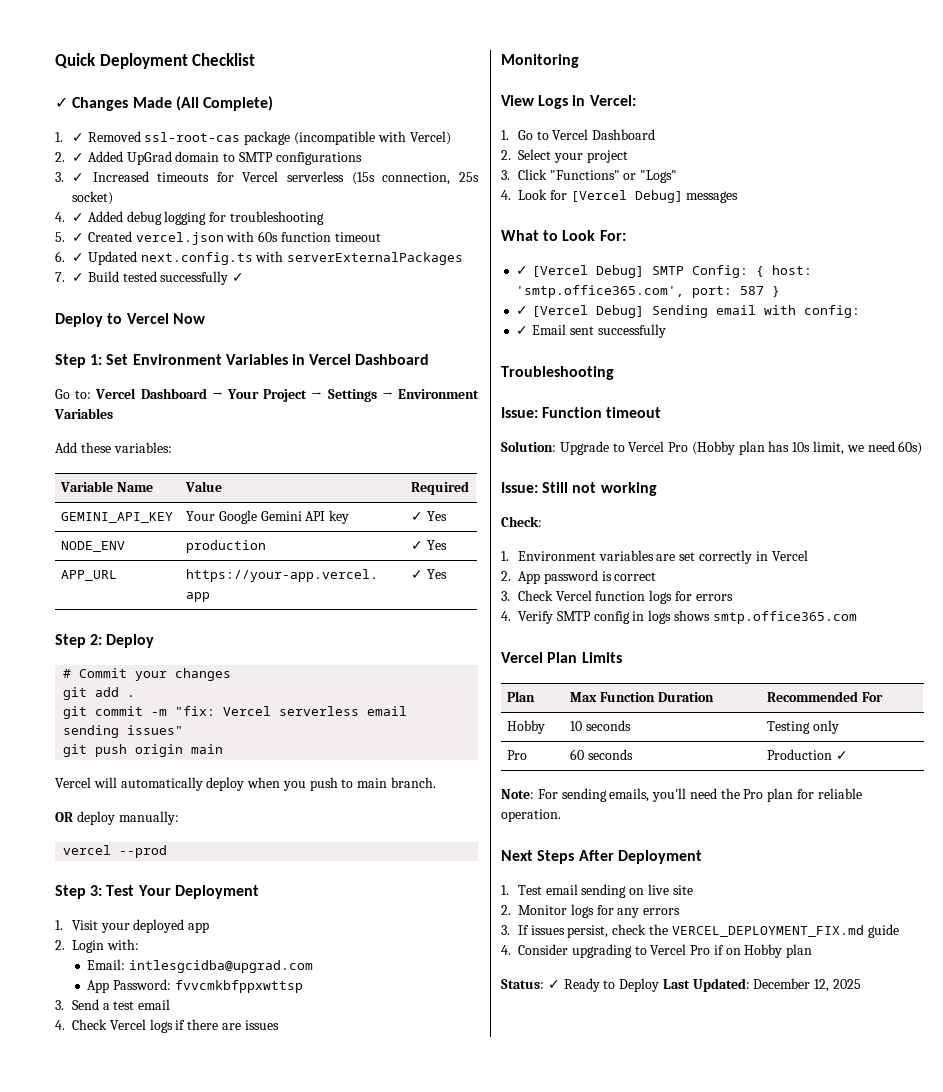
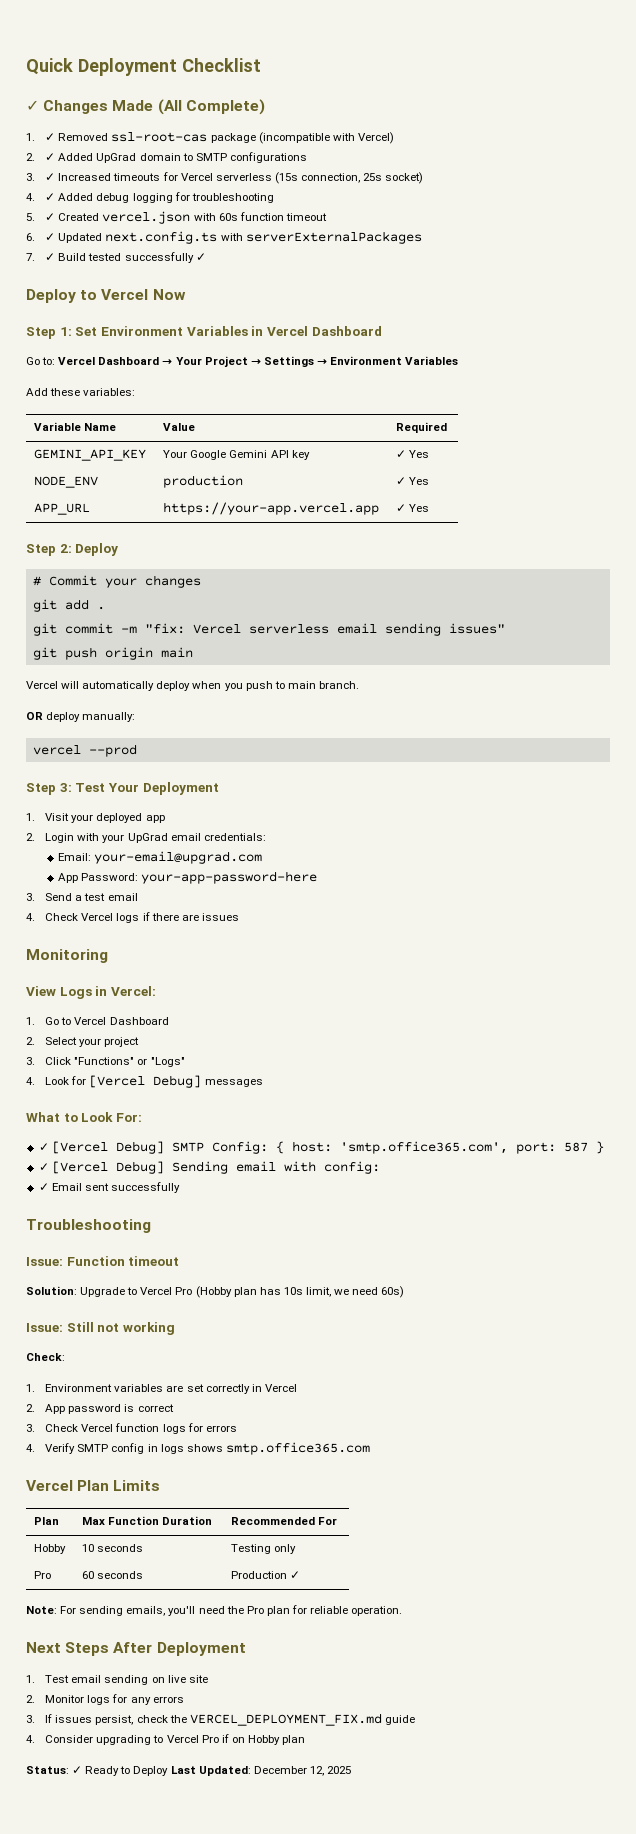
- 2. Login with:
+ 2. Login with your UpGrad email credentials:
- Email: intlesgcidba@upgrad.com
+ Email: your-email@upgrad.com
- App Password: fvvcmkbfppxwttsp
+ App Password: your-app-password-here

